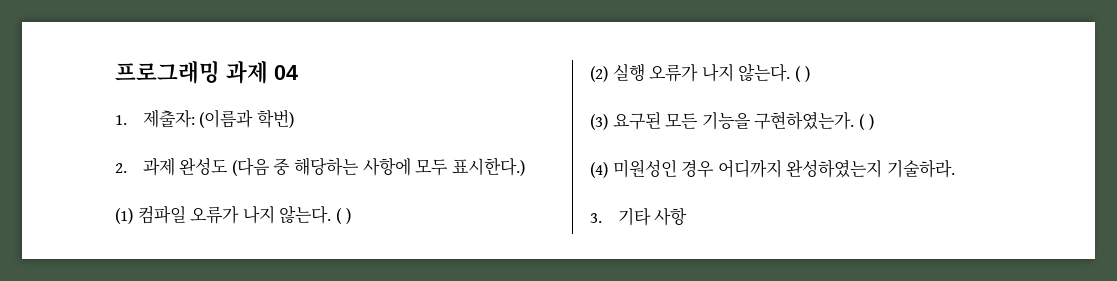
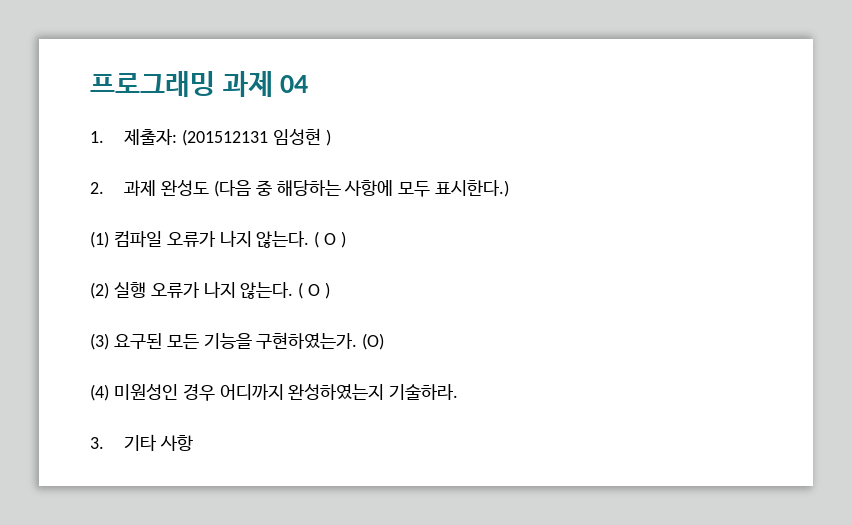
- 1. 제출자: (이름과 학번)
+ 1. 제출자: (201512131 임성현 )
- (1) 컴파일 오류가 나지 않는다. ( )
+ (1) 컴파일 오류가 나지 않는다. ( O )
- (2) 실행 오류가 나지 않는다. ( )
+ (2) 실행 오류가 나지 않는다. ( O )
- (3) 요구된 모든 기능을 구현하였는가. ( )
+ (3) 요구된 모든 기능을 구현하였는가. (O)

